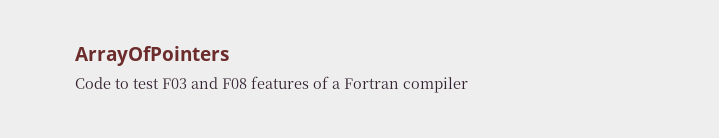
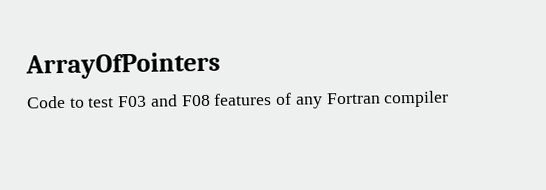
- Code to test F03 and F08 features of a Fortran compiler
+ Code to test F03 and F08 features of any Fortran compiler

